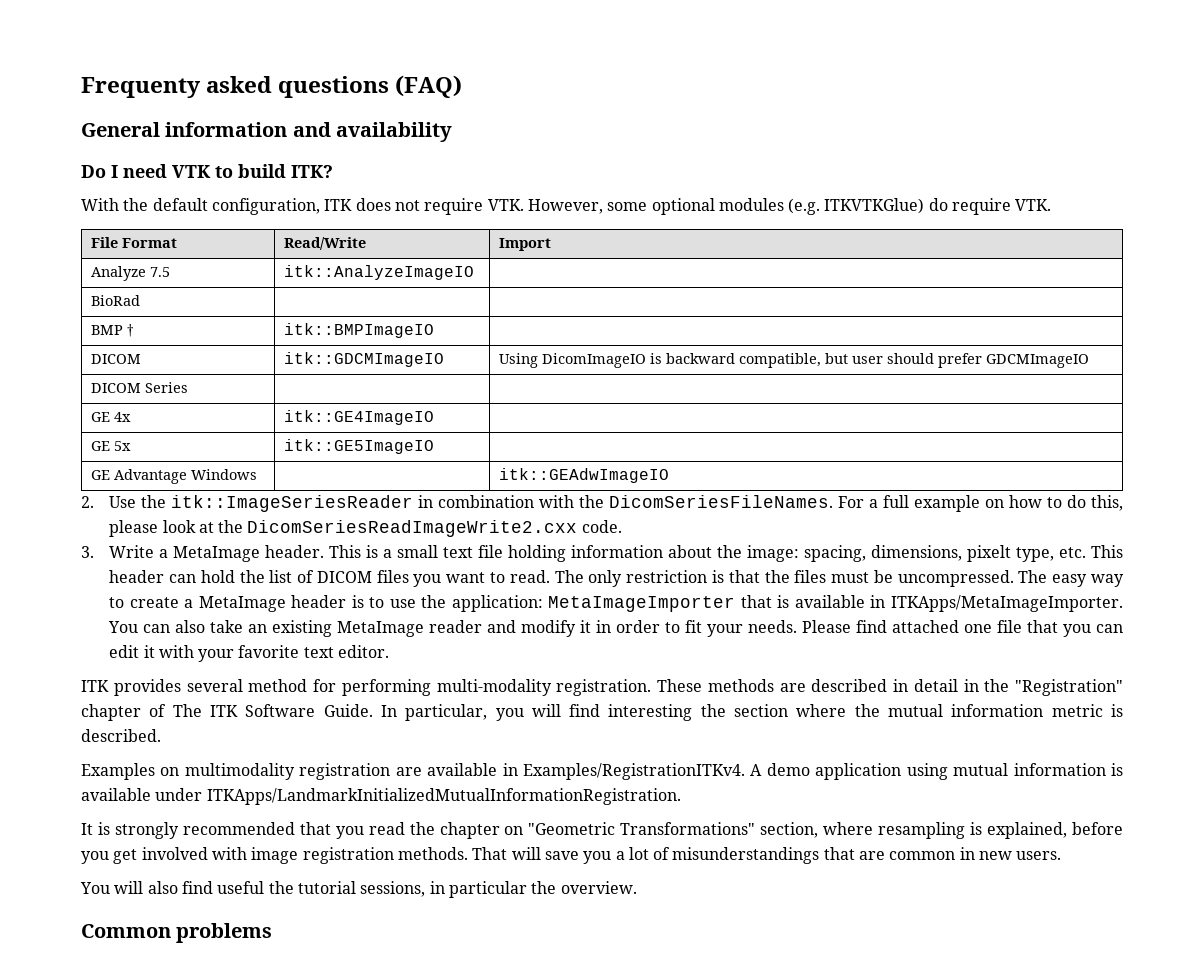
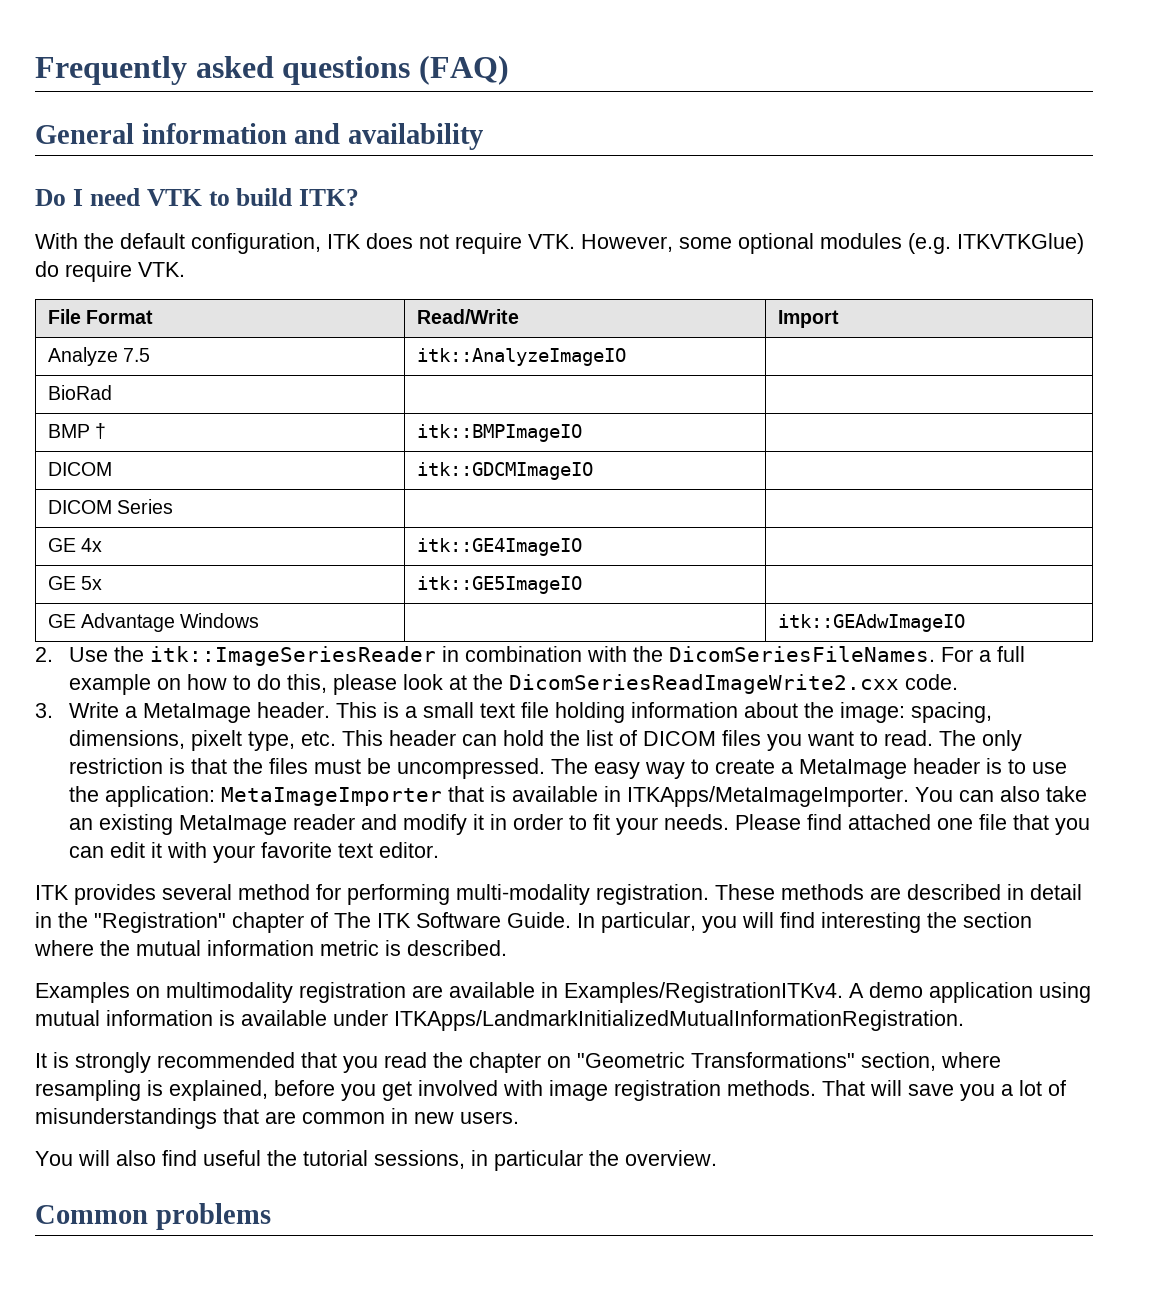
- Frequenty asked questions (FAQ)
+ Frequently asked questions (FAQ)
- DICOM | itk::GDCMImageIO | Using DicomImageIO is backward compatible, but user should prefer GDCMImageIO
+ DICOM | itk::GDCMImageIO |

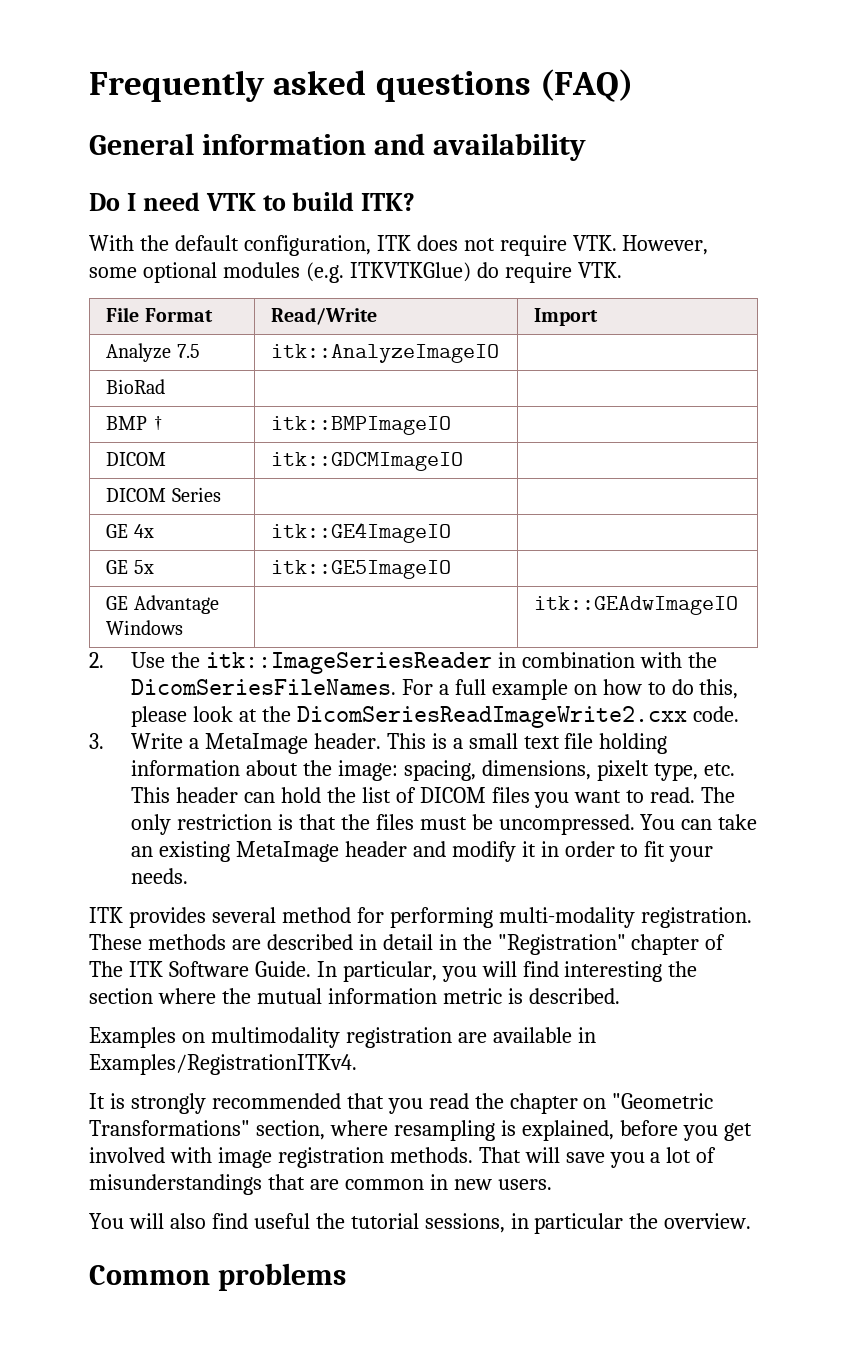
- The easy way to create a MetaImage header is to use the application: MetaImageImporter that is available in ITKApps/MetaImageImporter.
- You can also take an existing MetaImage reader and modify it in order to fit your needs. Please find attached one file that you can edit it with your favorite text editor.
+ You can take an existing MetaImage header and modify it in order to fit your needs.
- A demo application using mutual information is available under ITKApps/LandmarkInitializedMutualInformationRegistration.

